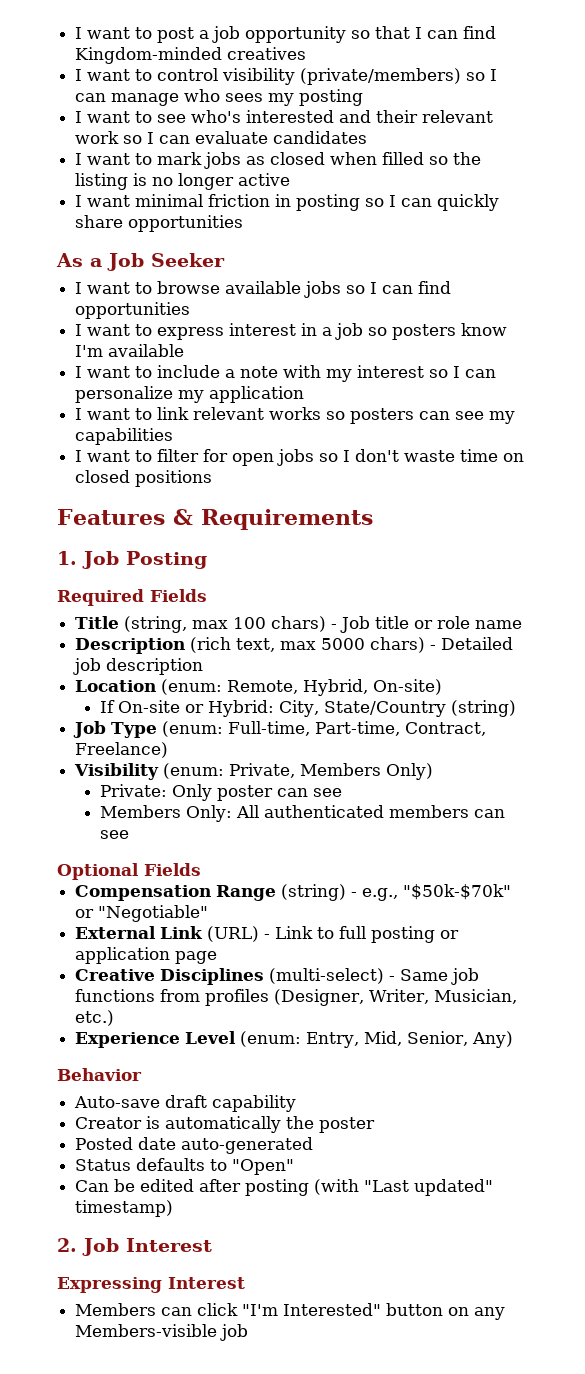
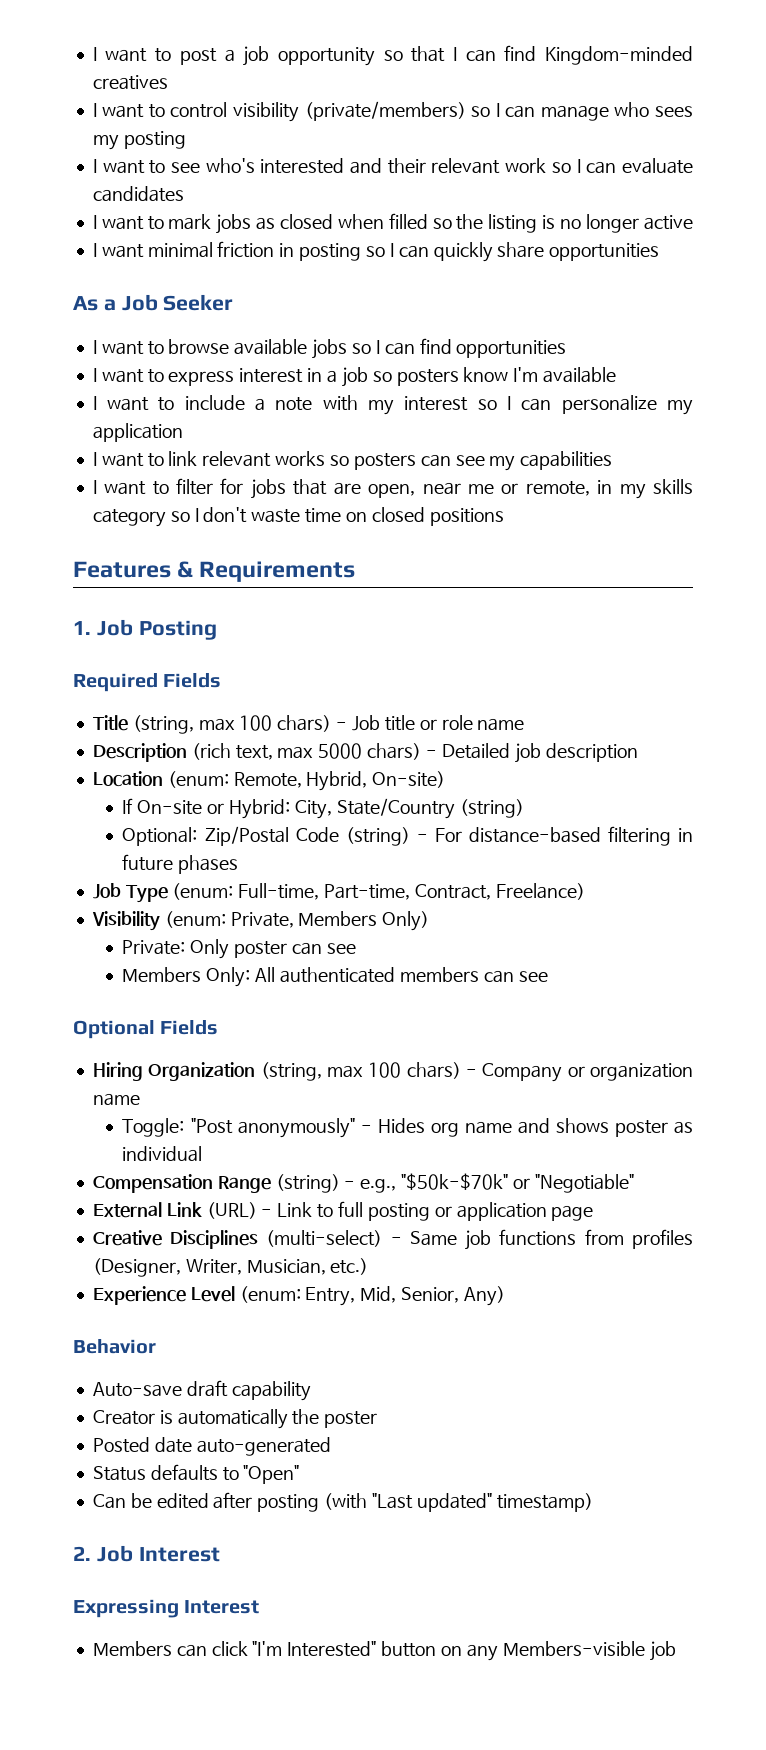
- I want to filter for open jobs so I don't waste time on closed positions
+ I want to filter for jobs that are open, near me or remote, in my skills category so I don't waste time on closed positions
+ Optional: Zip/Postal Code (string) - For distance-based filtering in future phases
+ Hiring Organization (string, max 100 chars) - Company or organization name
+ Toggle: "Post anonymously" - Hides org name and shows poster as individual

